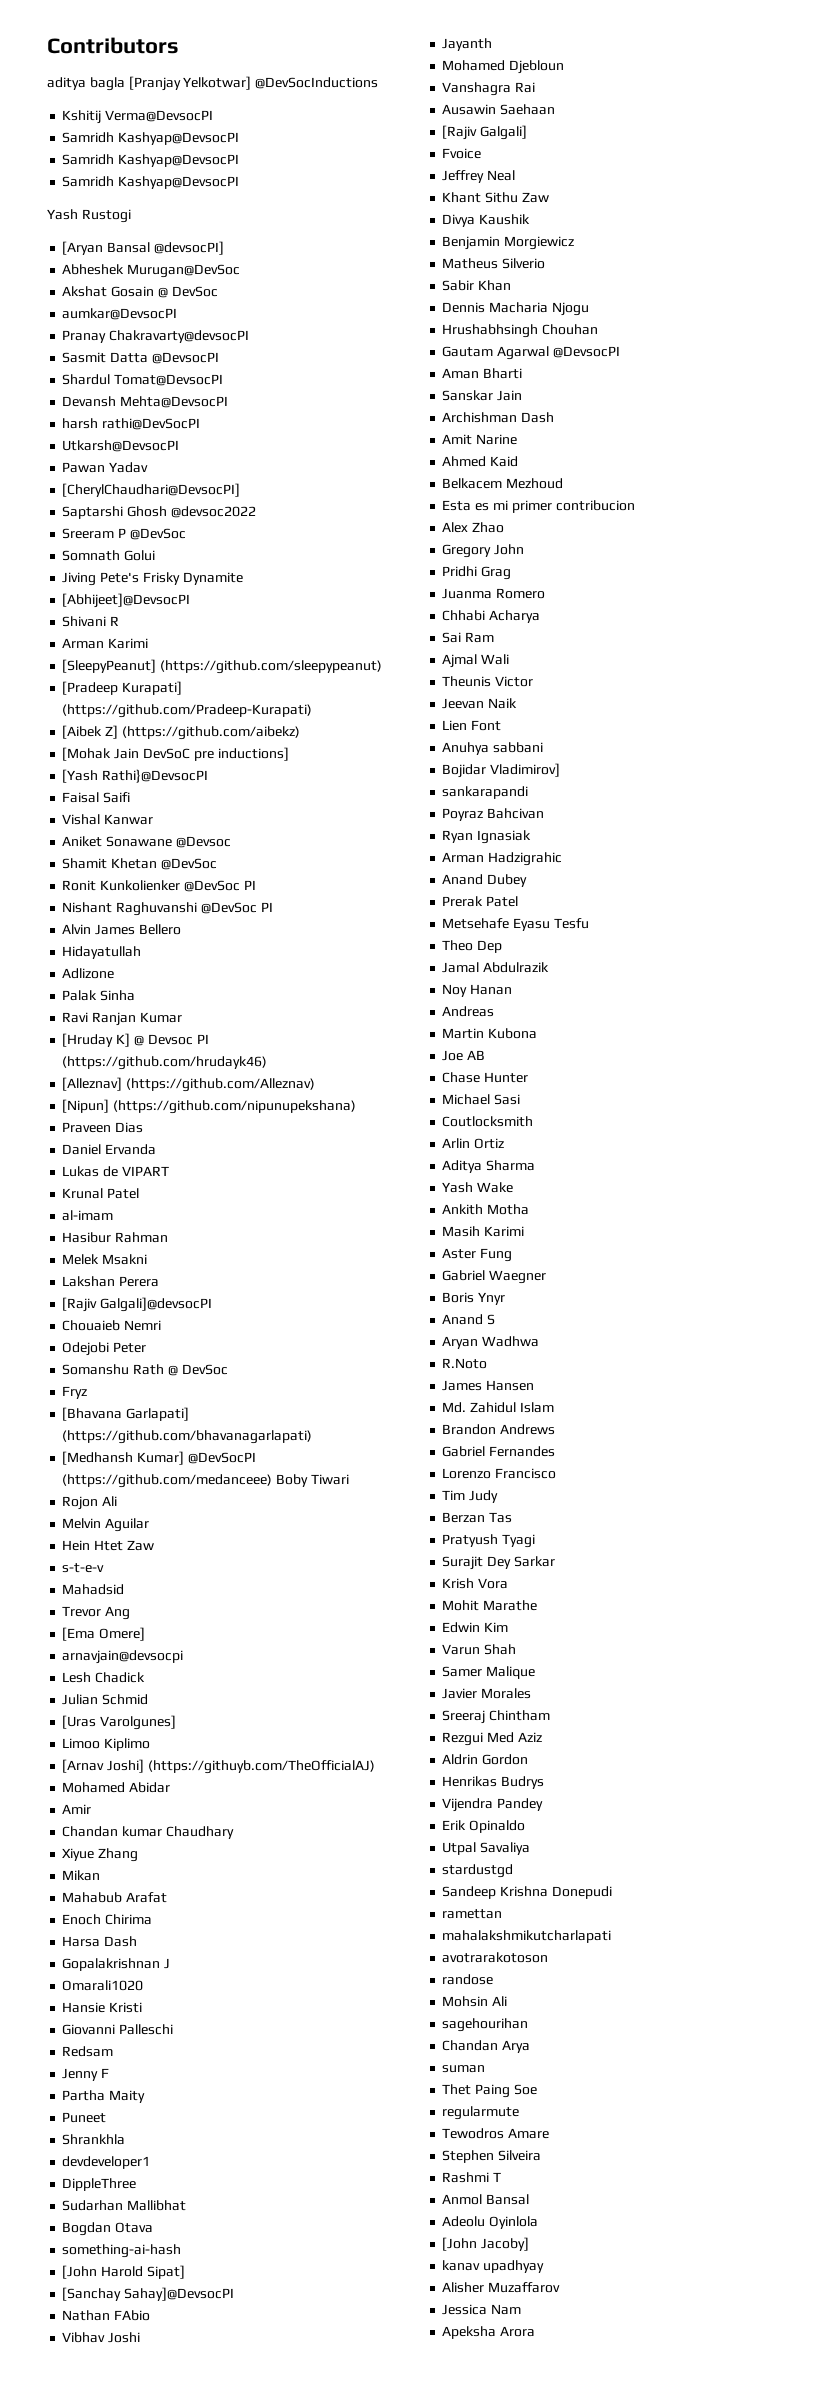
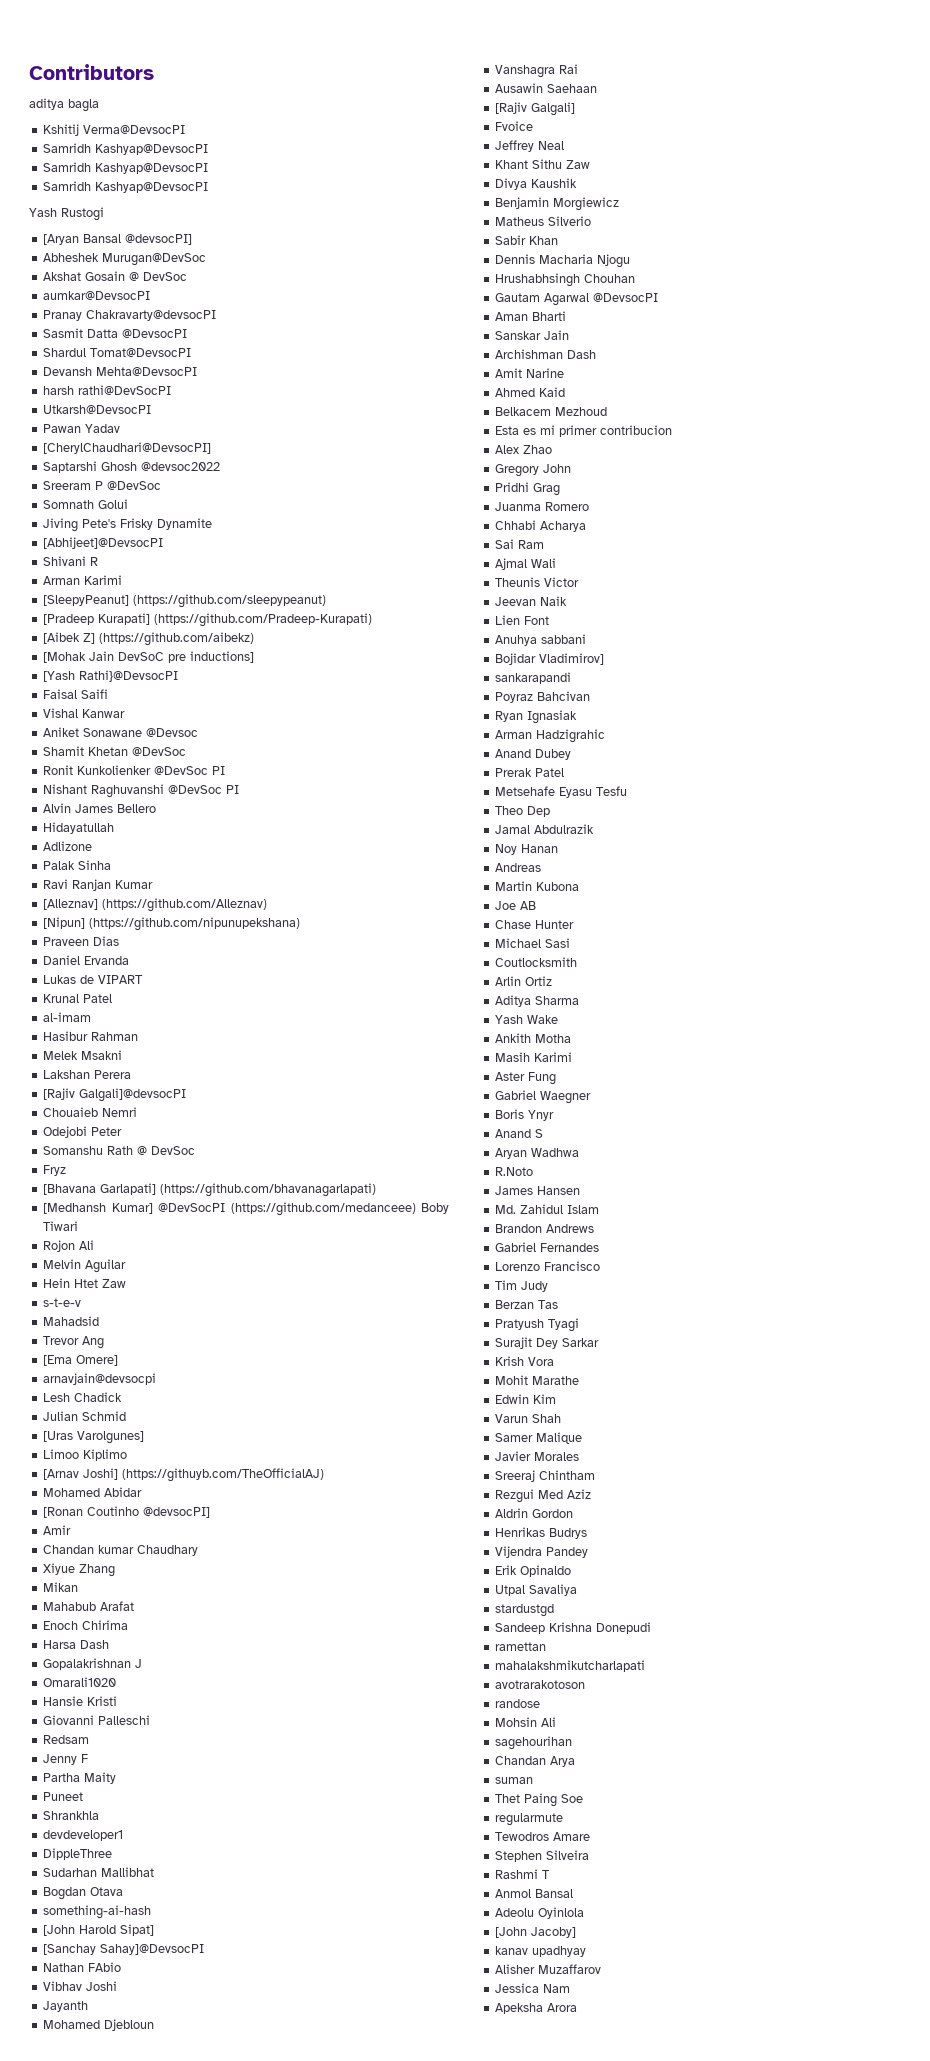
- aditya bagla [Pranjay Yelkotwar] @DevSocInductions
+ aditya bagla
- [Hruday K] @ Devsoc PI (https://github.com/hrudayk46)
+ [Ronan Coutinho @devsocPI]

